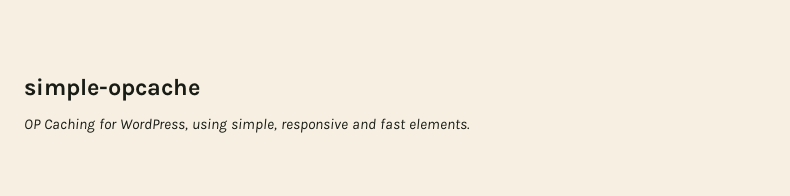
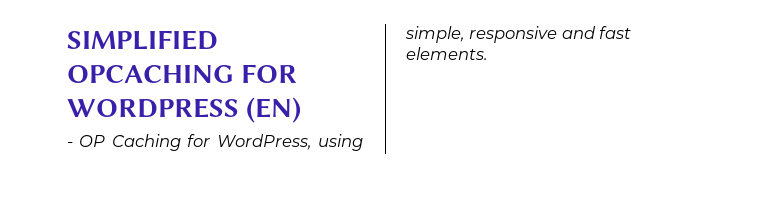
- simple-opcache
- OP Caching for WordPress, using simple, responsive and fast elements.
+ SIMPLIFIED OPCACHING FOR WORDPRESS (EN)
+ - OP Caching for WordPress, using simple, responsive and fast elements.

